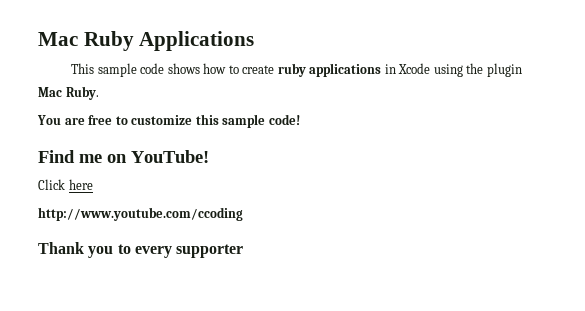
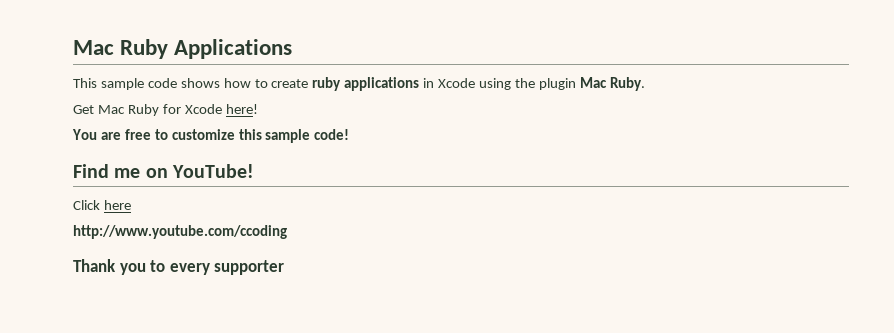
+ Get Mac Ruby for Xcode here!

